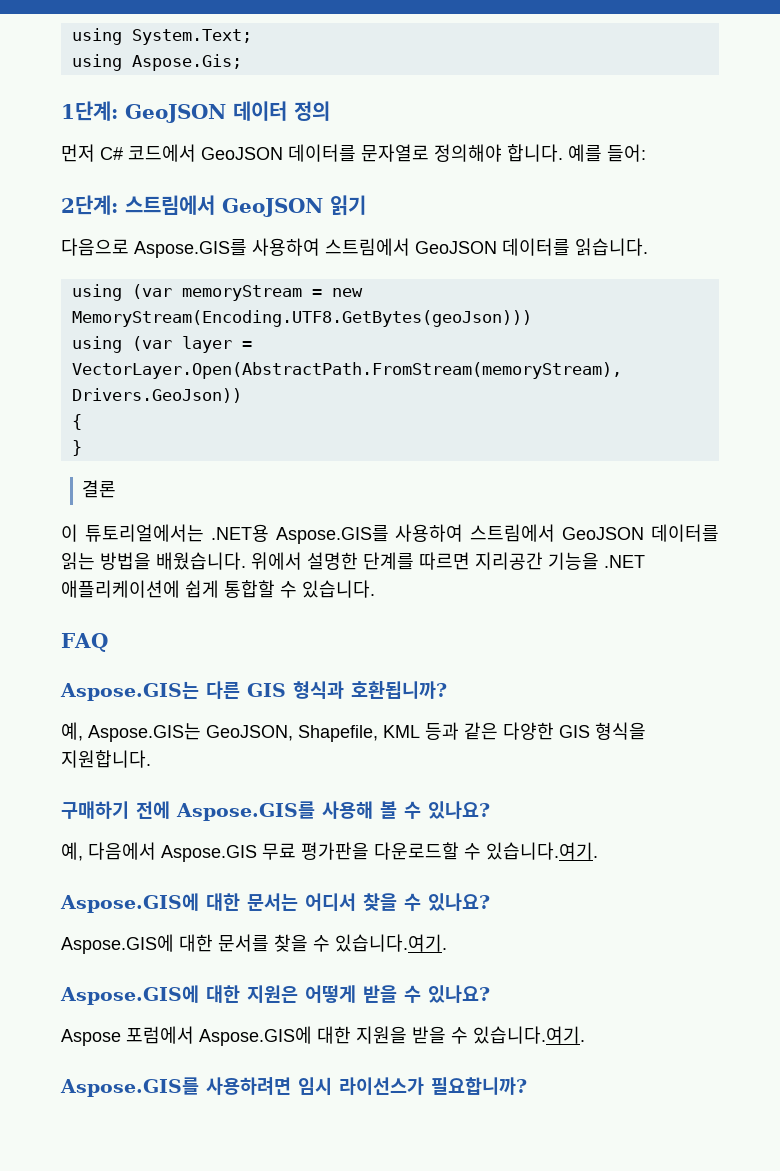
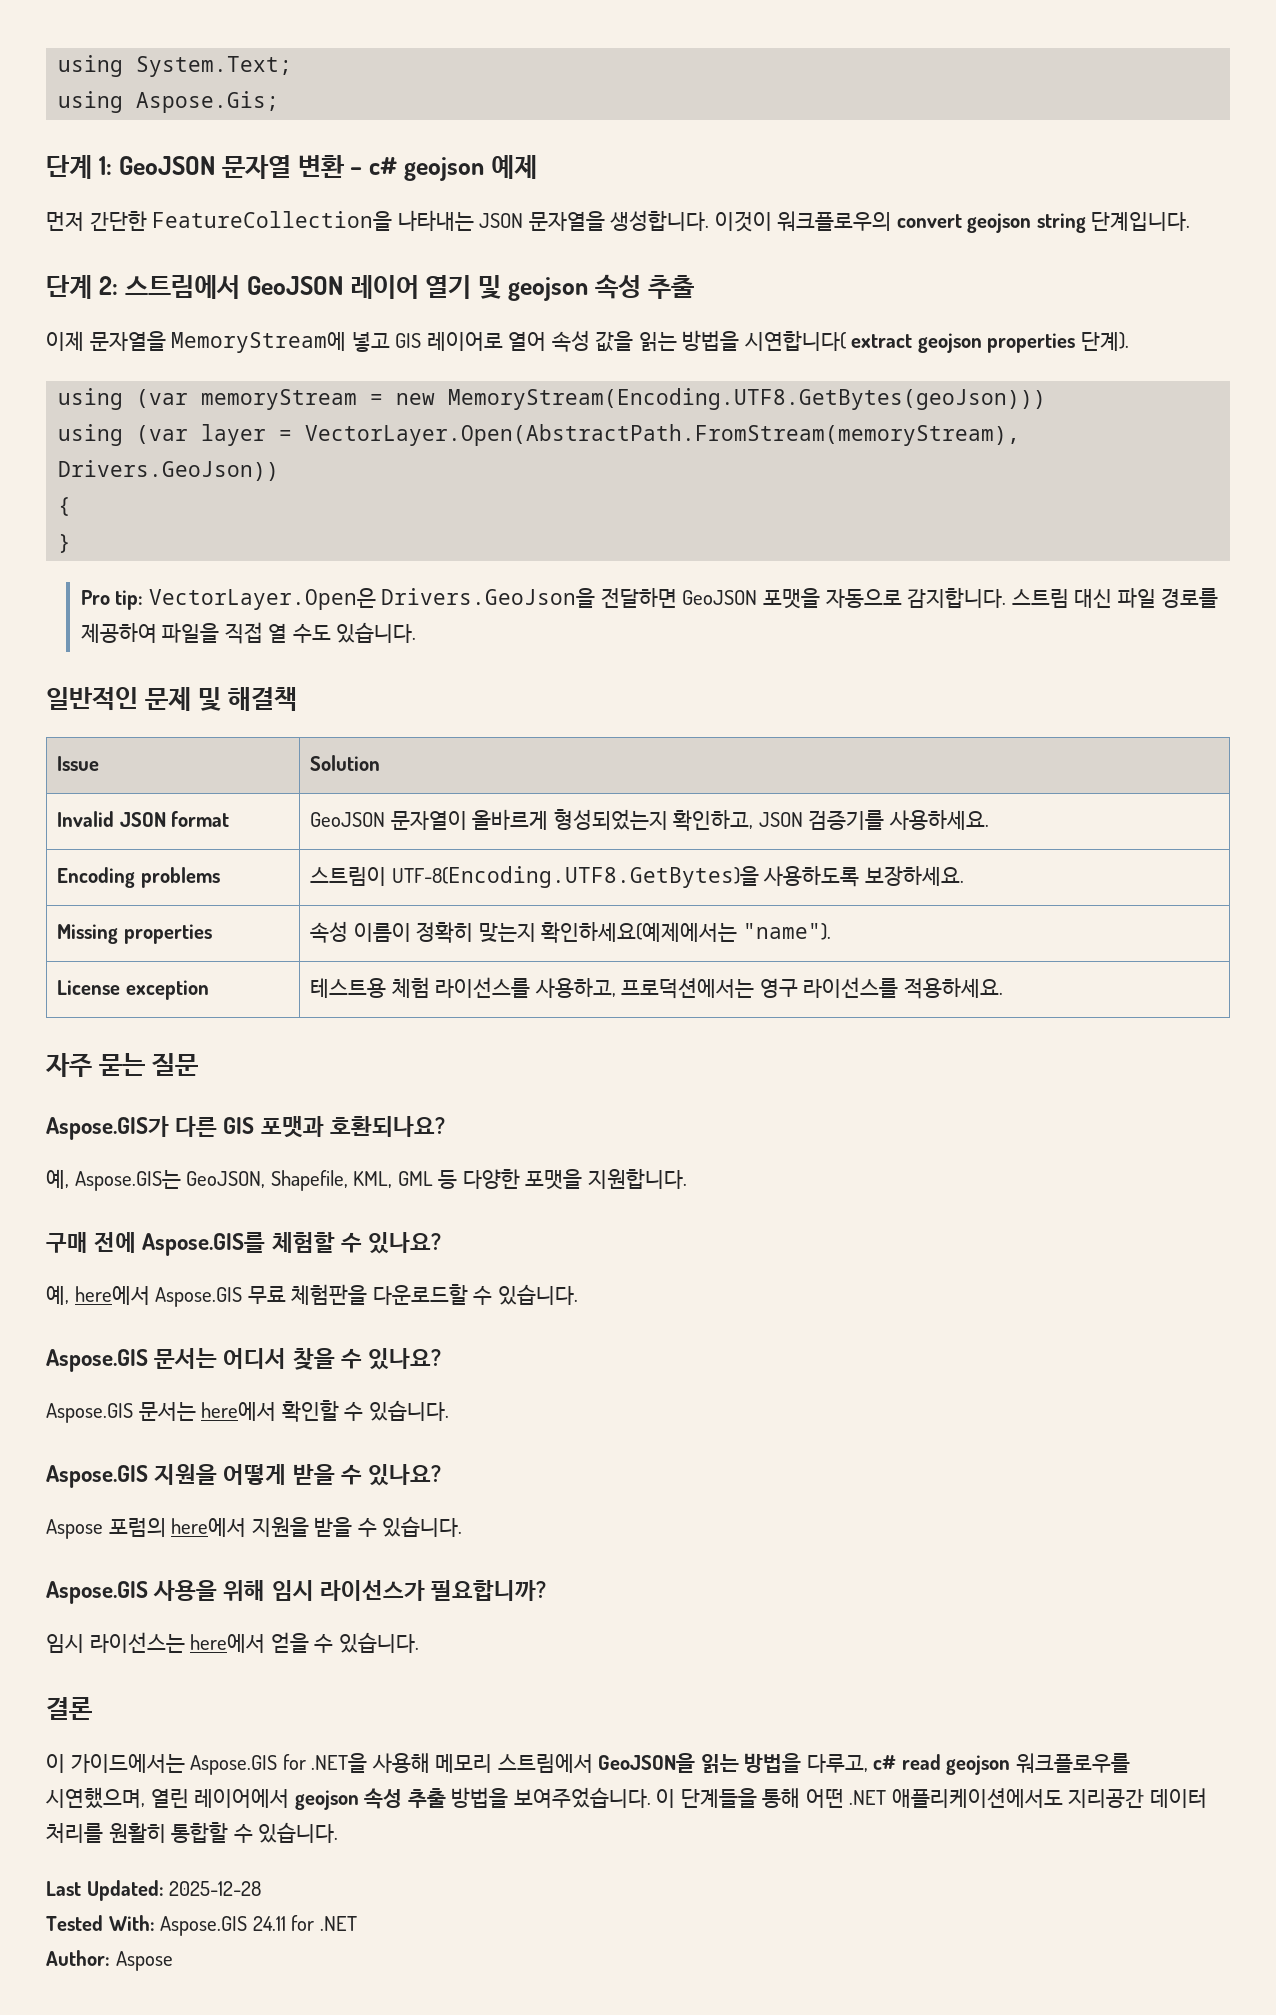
- 1단계: GeoJSON 데이터 정의
- 먼저 C# 코드에서 GeoJSON 데이터를 문자열로 정의해야 합니다. 예를 들어:
- 2단계: 스트림에서 GeoJSON 읽기
- 다음으로 Aspose.GIS를 사용하여 스트림에서 GeoJSON 데이터를 읽습니다.
+ 단계 1: GeoJSON 문자열 변환 – c# geojson 예제
+ 먼저 간단한 FeatureCollection을 나타내는 JSON 문자열을 생성합니다. 이것이 워크플로우의 convert geojson string 단계입니다.
+ 단계 2: 스트림에서 GeoJSON 레이어 열기 및 geojson 속성 추출
+ 이제 문자열을 MemoryStream에 넣고 GIS 레이어로 열어 속성 값을 읽는 방법을 시연합니다( extract geojson properties 단계).
- 결론
- 이 튜토리얼에서는 .NET용 Aspose.GIS를 사용하여 스트림에서 GeoJSON 데이터를 읽는 방법을 배웠습니다. 위에서 설명한 단계를 따르면 지리공간 기능을 .NET 애플리케이션에 쉽게 통합할 수 있습니다.
- FAQ
- Aspose.GIS는 다른 GIS 형식과 호환됩니까?
- 예, Aspose.GIS는 GeoJSON, Shapefile, KML 등과 같은 다양한 GIS 형식을 지원합니다.
+ Pro tip: VectorLayer.Open은 Drivers.GeoJson을 전달하면 GeoJSON 포맷을 자동으로 감지합니다. 스트림 대신 파일 경로를 제공하여 파일을 직접 열 수도 있습니다.
+ 일반적인 문제 및 해결책
+ Issue | Solution
+ Invalid JSON format | GeoJSON 문자열이 올바르게 형성되었는지 확인하고, JSON 검증기를 사용하세요.
+ Encoding problems | 스트림이 UTF-8(Encoding.UTF8.GetBytes)을 사용하도록 보장하세요.
+ Missing properties | 속성 이름이 정확히 맞는지 확인하세요(예제에서는 "name").
+ License exception | 테스트용 체험 라이선스를 사용하고, 프로덕션에서는 영구 라이선스를 적용하세요.
+ 자주 묻는 질문
+ Aspose.GIS가 다른 GIS 포맷과 호환되나요?
+ 예, Aspose.GIS는 GeoJSON, Shapefile, KML, GML 등 다양한 포맷을 지원합니다.
- 구매하기 전에 Aspose.GIS를 사용해 볼 수 있나요?
+ 구매 전에 Aspose.GIS를 체험할 수 있나요?
- 예, 다음에서 Aspose.GIS 무료 평가판을 다운로드할 수 있습니다.여기.
- Aspose.GIS에 대한 문서는 어디서 찾을 수 있나요?
+ 예, here에서 Aspose.GIS 무료 체험판을 다운로드할 수 있습니다.
+ Aspose.GIS 문서는 어디서 찾을 수 있나요?
- Aspose.GIS에 대한 문서를 찾을 수 있습니다.여기.
- Aspose.GIS에 대한 지원은 어떻게 받을 수 있나요?
+ Aspose.GIS 문서는 here에서 확인할 수 있습니다.
+ Aspose.GIS 지원을 어떻게 받을 수 있나요?
- Aspose 포럼에서 Aspose.GIS에 대한 지원을 받을 수 있습니다.여기.
- Aspose.GIS를 사용하려면 임시 라이선스가 필요합니까?
+ Aspose 포럼의 here에서 지원을 받을 수 있습니다.
+ Aspose.GIS 사용을 위해 임시 라이선스가 필요합니까?
+ 임시 라이선스는 here에서 얻을 수 있습니다.
+ 결론
+ 이 가이드에서는 Aspose.GIS for .NET을 사용해 메모리 스트림에서 GeoJSON을 읽는 방법을 다루고, c# read geojson 워크플로우를 시연했으며, 열린 레이어에서 geojson 속성 추출 방법을 보여주었습니다. 이 단계들을 통해 어떤 .NET 애플리케이션에서도 지리공간 데이터 처리를 원활히 통합할 수 있습니다.
+ Last Updated: 2025-12-28
+ Tested With: Aspose.GIS 24.11 for .NET
+ Author: Aspose

